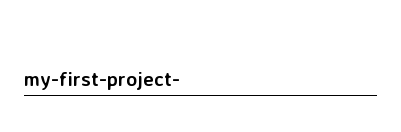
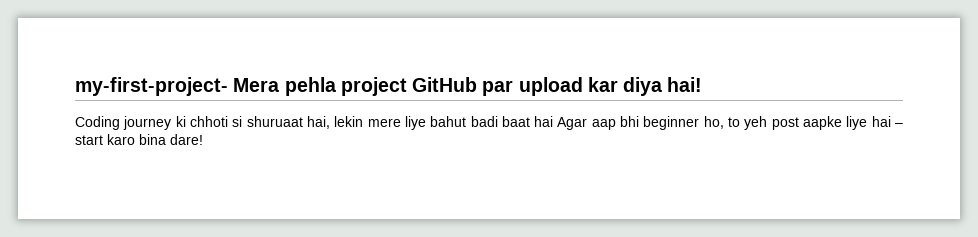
- my-first-project-
+ my-first-project- Mera pehla project GitHub par upload kar diya hai!
+ Coding journey ki chhoti si shuruaat hai, lekin mere liye bahut badi baat hai Agar aap bhi beginner ho, to yeh post aapke liye hai – start karo bina dare!

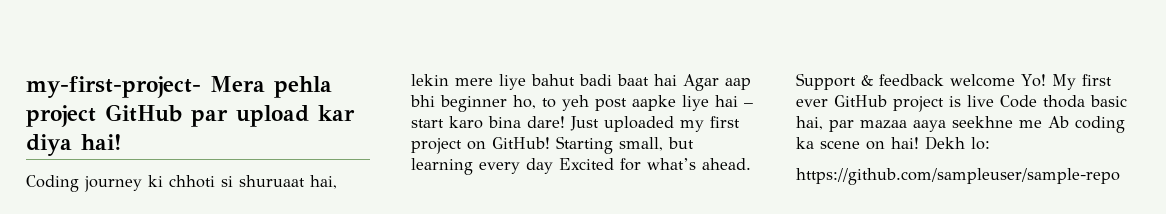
+ Just uploaded my first project on GitHub! Starting small, but learning every day Excited for what’s ahead. Support & feedback welcome Yo! My first ever GitHub project is live Code thoda basic hai, par mazaa aaya seekhne me Ab coding ka scene on hai! Dekh lo:
+ https://github.com/sampleuser/sample-repo

